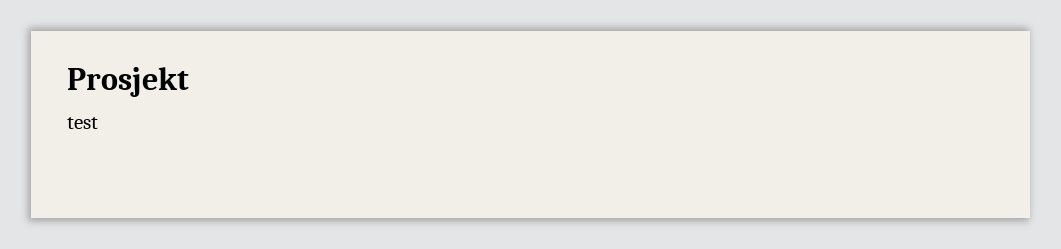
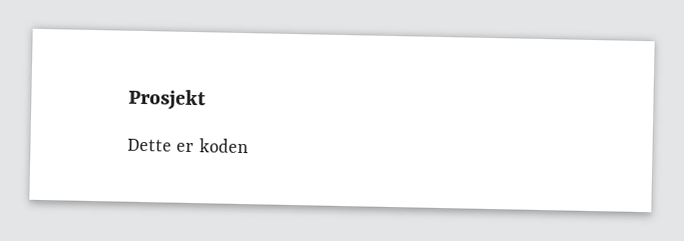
- test
+ Dette er koden

